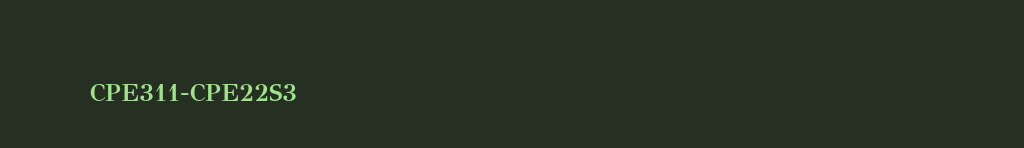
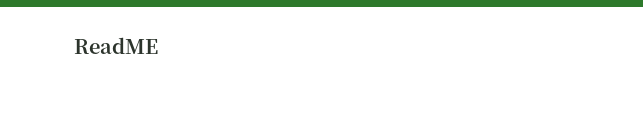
- CPE311-CPE22S3
+ ReadME

